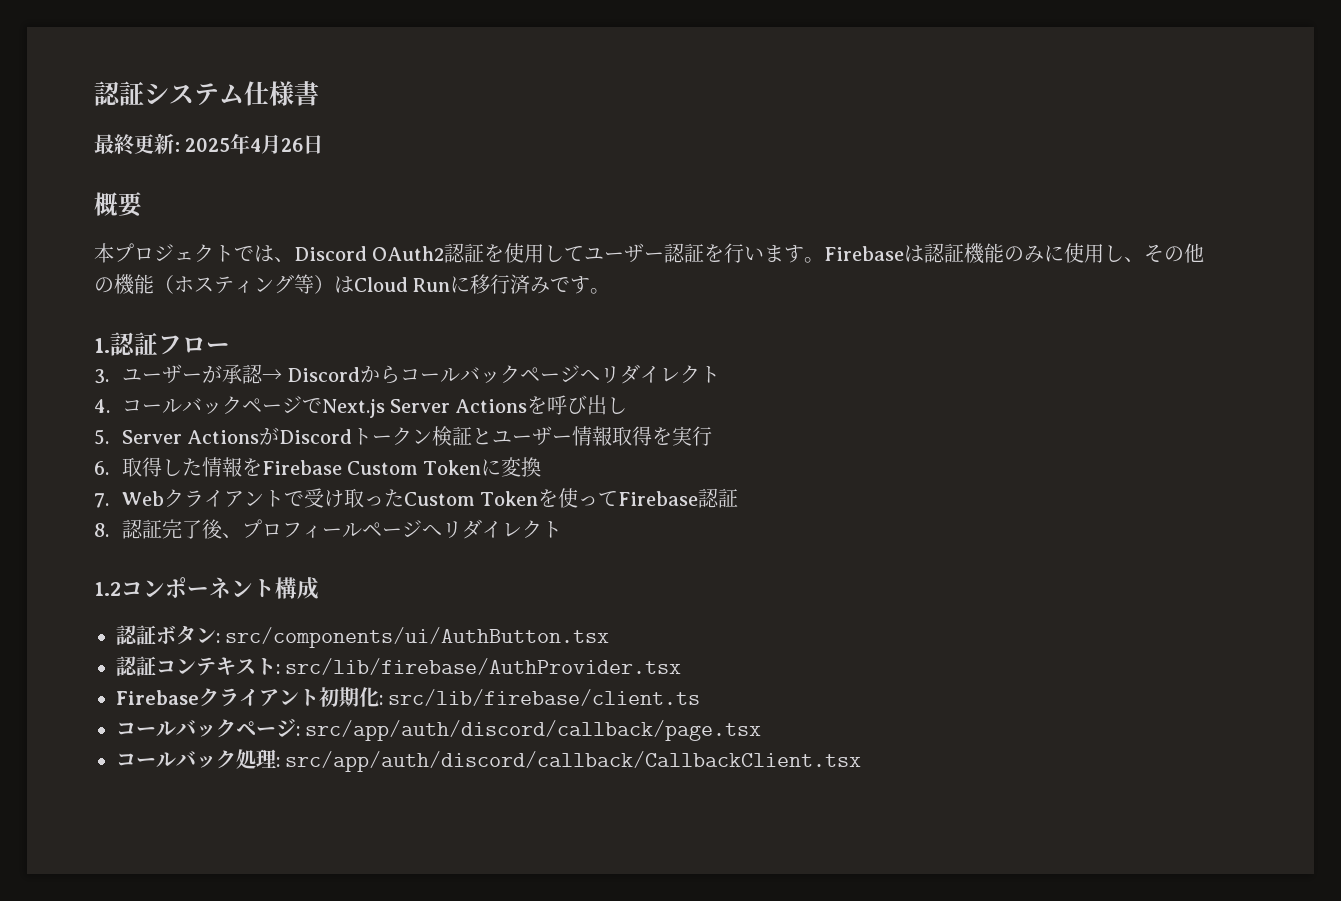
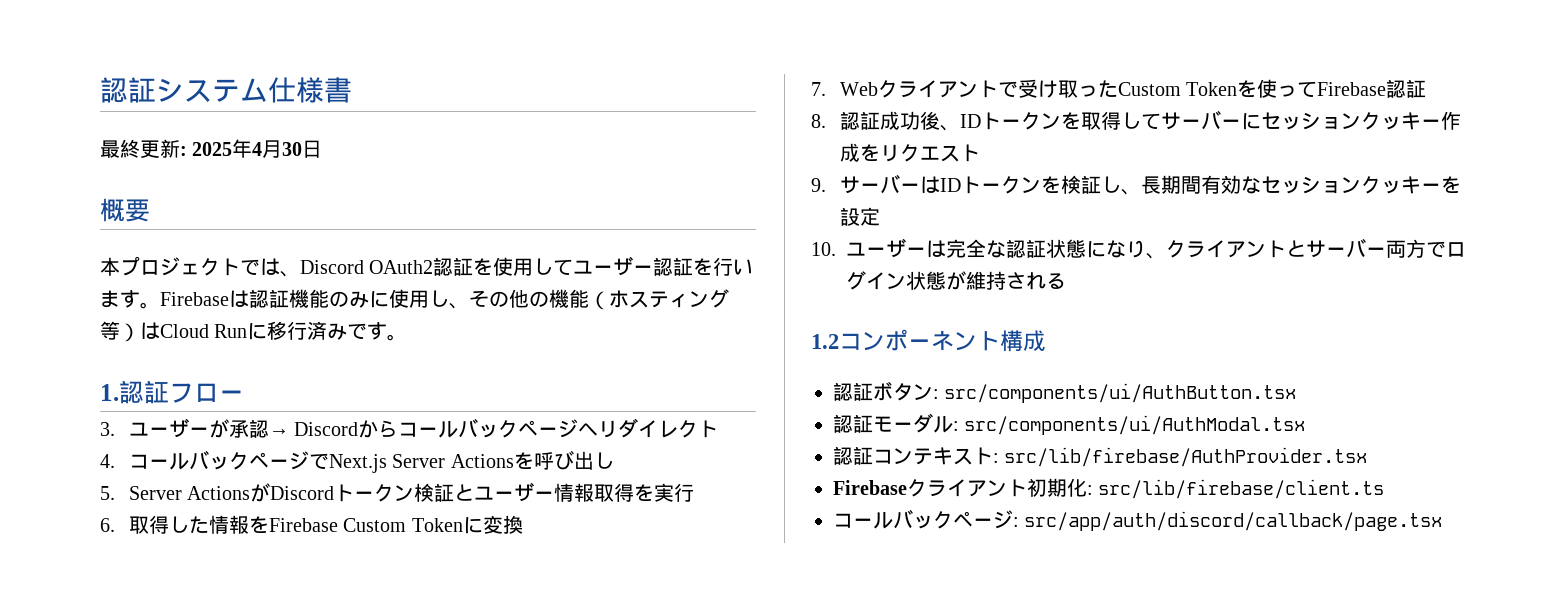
- 最終更新: 2025年4月26日
+ 最終更新: 2025年4月30日
- 8.認証完了後、プロフィールページへリダイレクト
+ 8.認証成功後、IDトークンを取得してサーバーにセッションクッキー作成をリクエスト
+ 9.サーバーはIDトークンを検証し、長期間有効なセッションクッキーを設定
+ 10.ユーザーは完全な認証状態になり、クライアントとサーバー両方でログイン状態が維持される
+ 認証モーダル: src/components/ui/AuthModal.tsx
- コールバック処理: src/app/auth/discord/callback/CallbackClient.tsx

